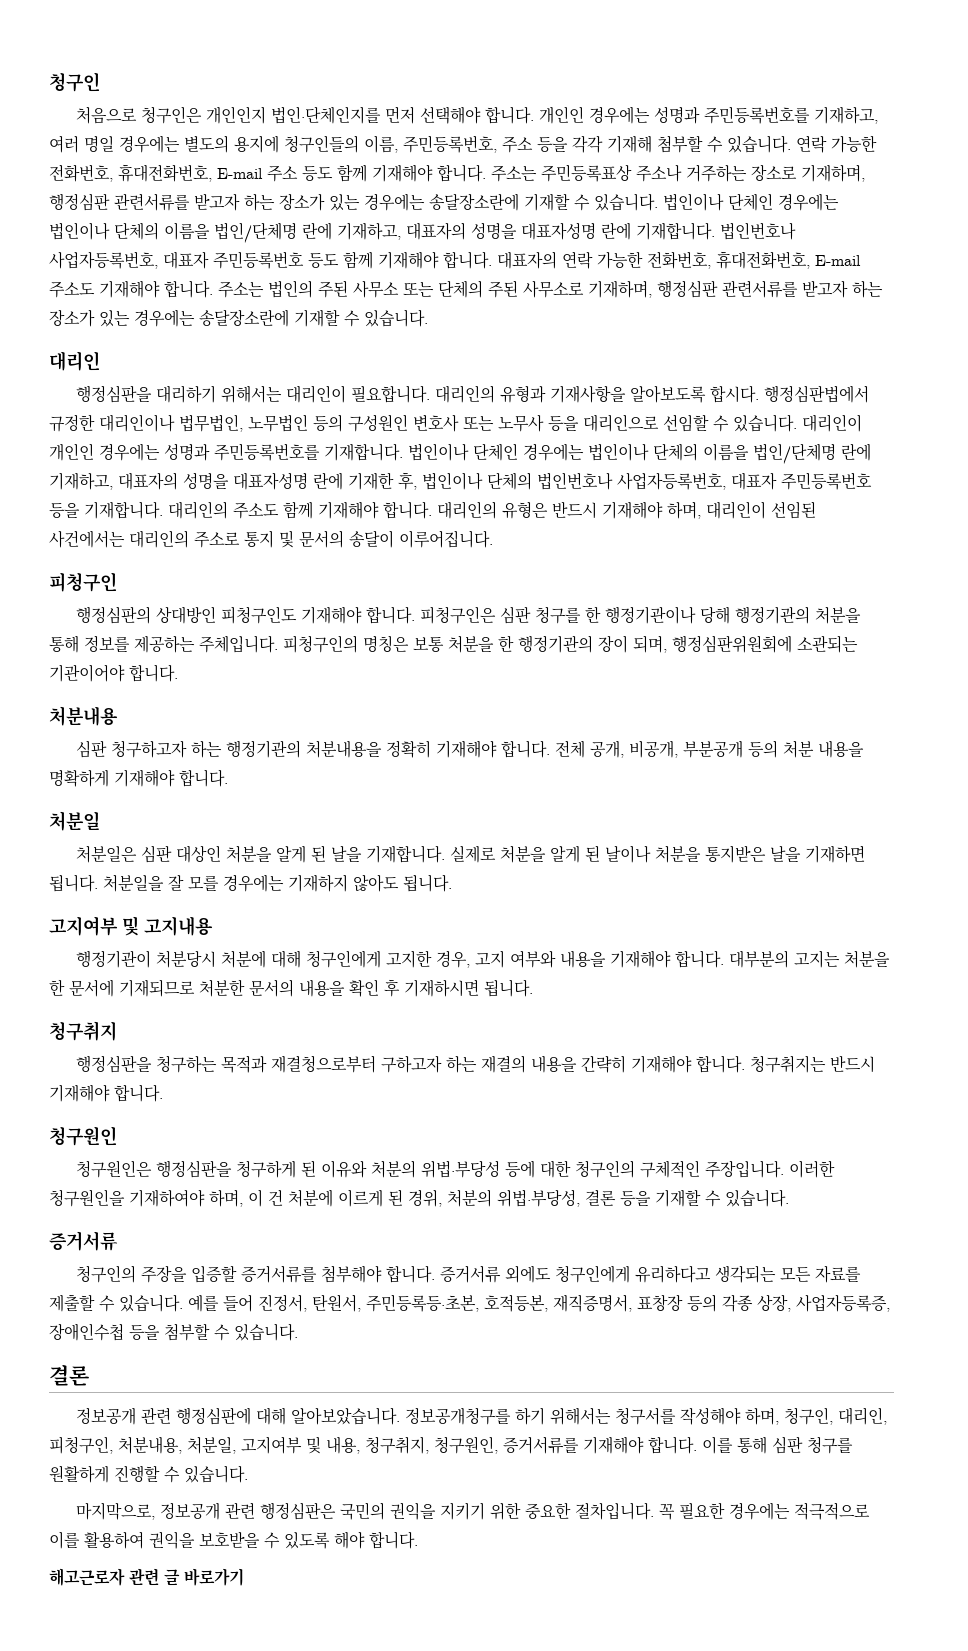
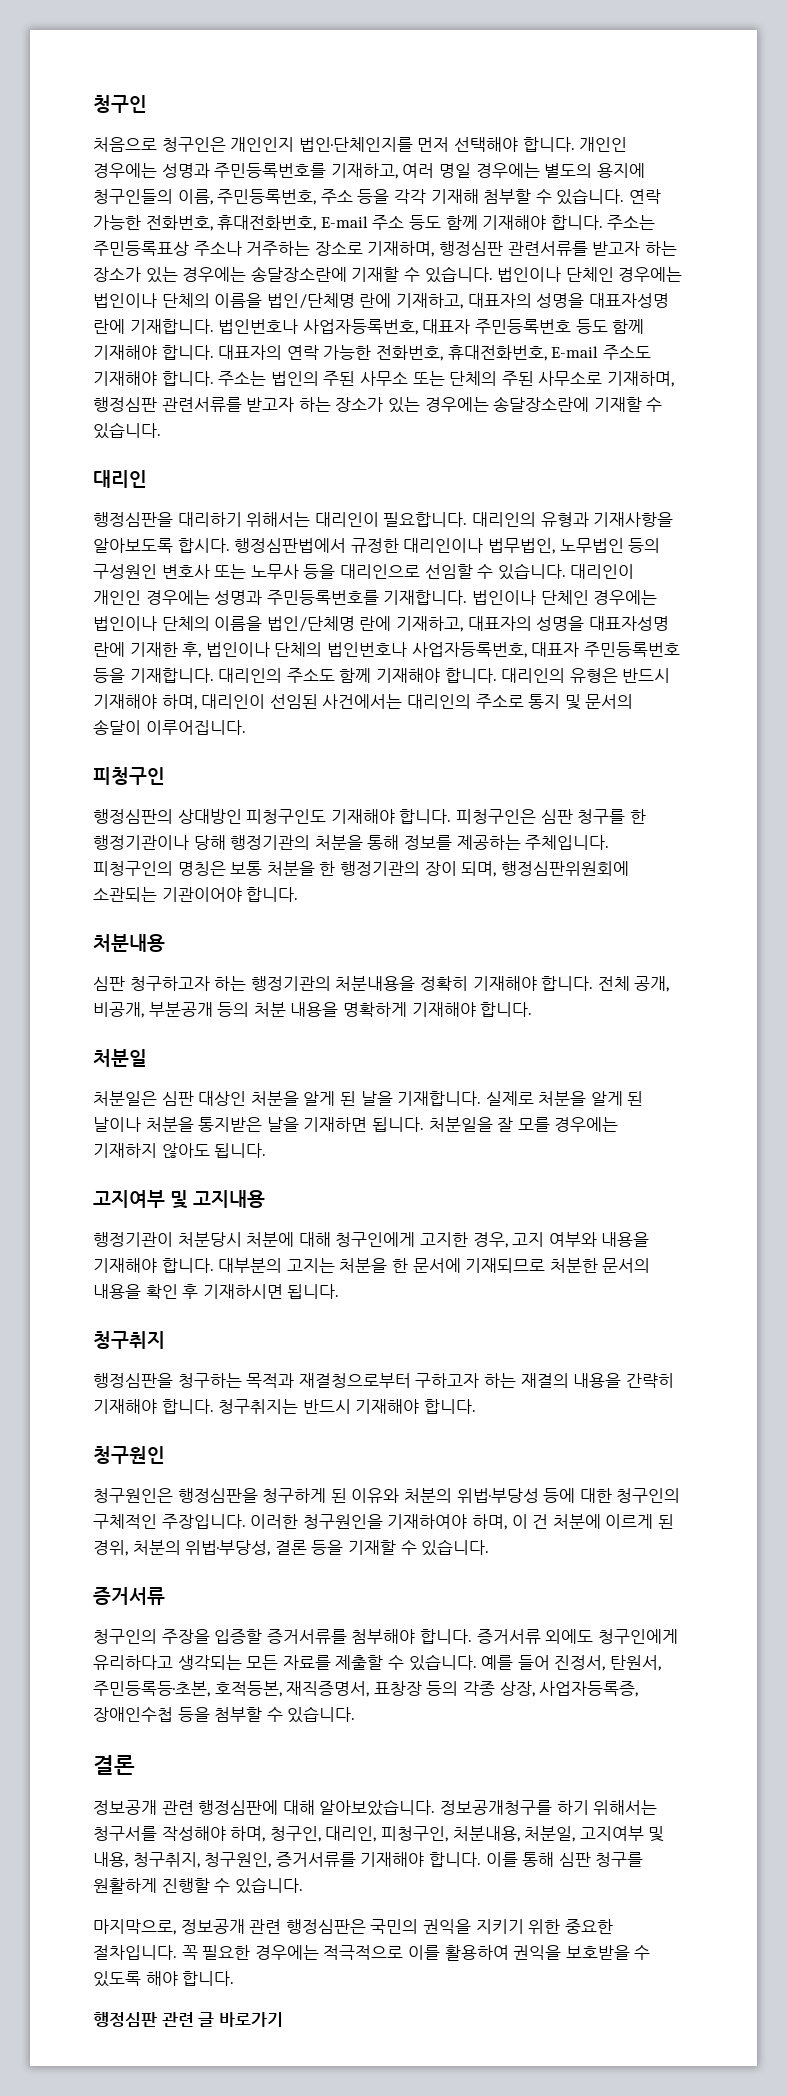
- 해고근로자 관련 글 바로가기
+ 행정심판 관련 글 바로가기

